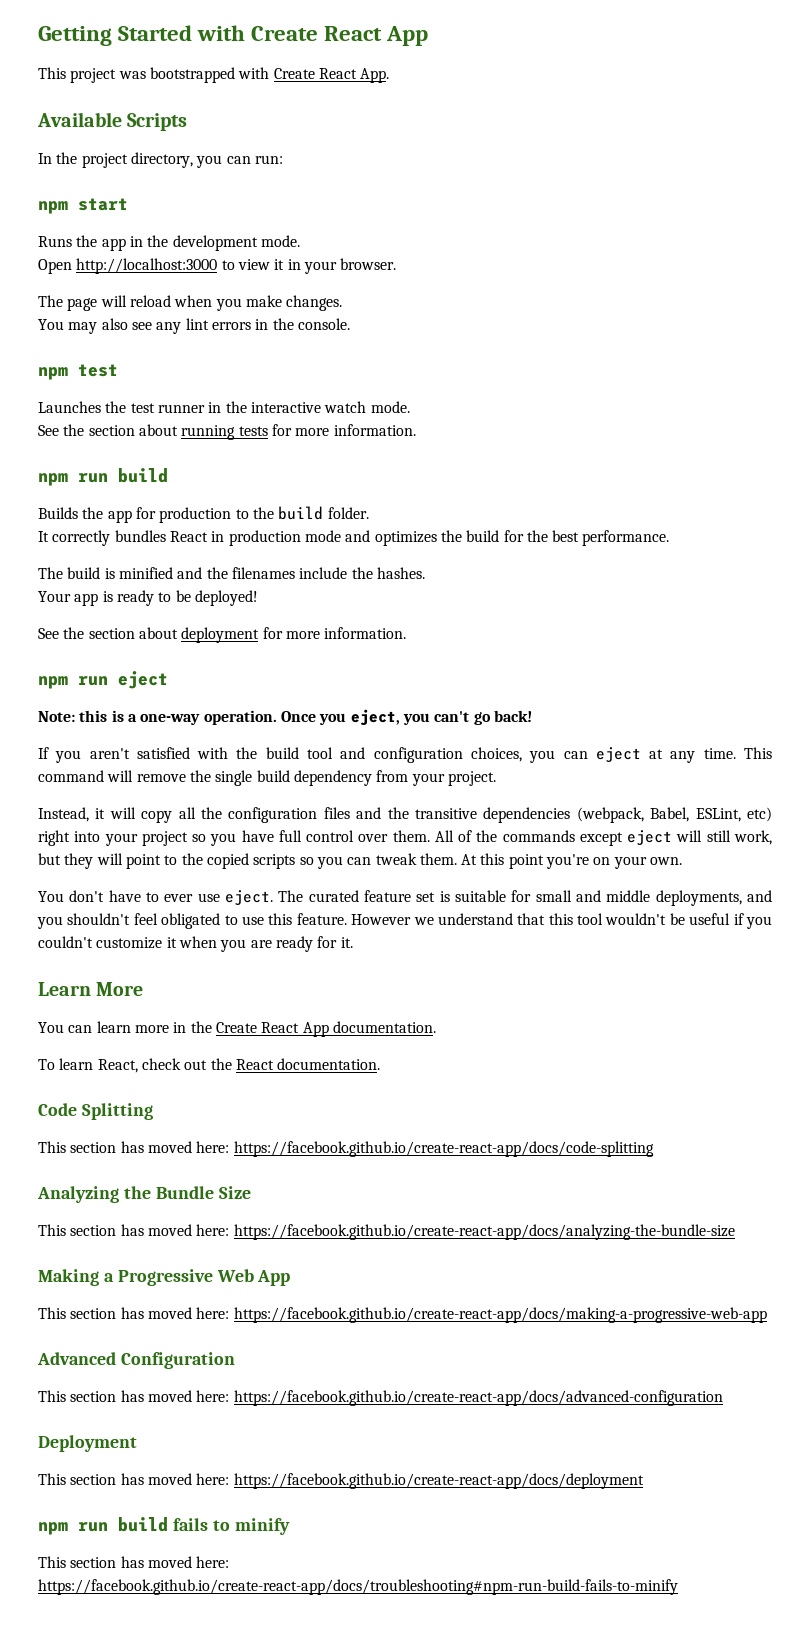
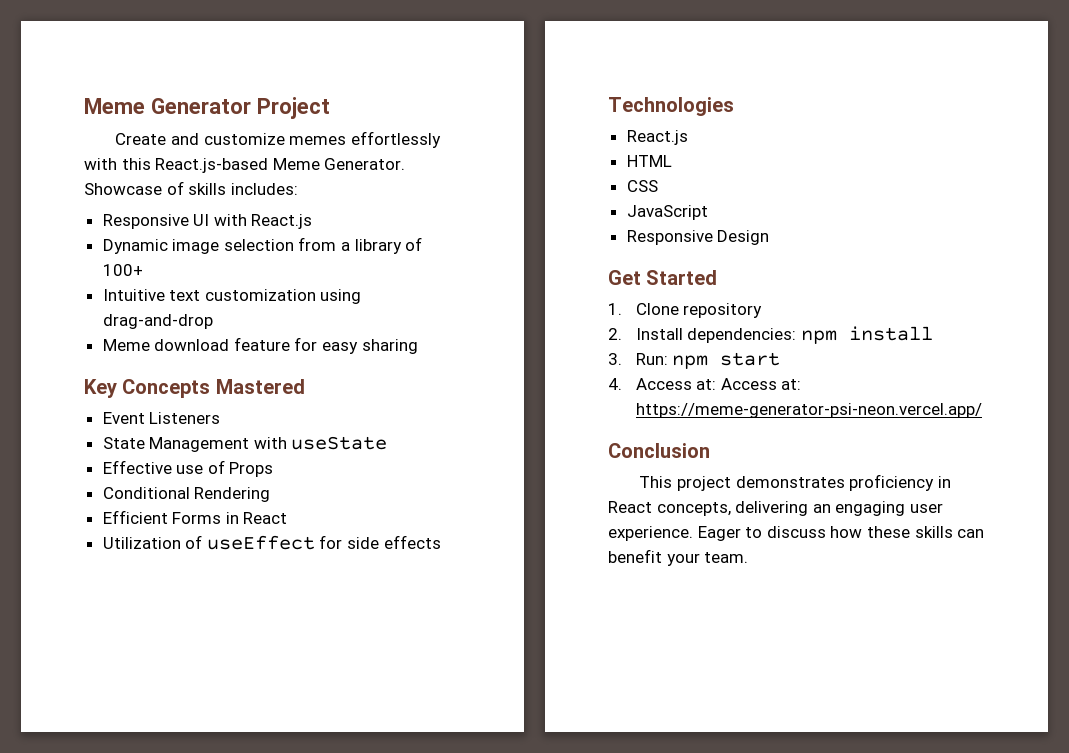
- Getting Started with Create React App
- This project was bootstrapped with Create React App.
- Available Scripts
- In the project directory, you can run:
- npm start
- Runs the app in the development mode.
- Open http://localhost:3000 to view it in your browser.
- The page will reload when you make changes.
- You may also see any lint errors in the console.
- npm test
- Launches the test runner in the interactive watch mode.
- See the section about running tests for more information.
- npm run build
- Builds the app for production to the build folder.
- It correctly bundles React in production mode and optimizes the build for the best performance.
- The build is minified and the filenames include the hashes.
- Your app is ready to be deployed!
- See the section about deployment for more information.
- npm run eject
- Note: this is a one-way operation. Once you eject, you can't go back!
- If you aren't satisfied with the build tool and configuration choices, you can eject at any time. This command will remove the single build dependency from your project.
- Instead, it will copy all the configuration files and the transitive dependencies (webpack, Babel, ESLint, etc) right into your project so you have full control over them. All of the commands except eject will still work, but they will point to the copied scripts so you can tweak them. At this point you're on your own.
- You don't have to ever use eject. The curated feature set is suitable for small and middle deployments, and you shouldn't feel obligated to use this feature. However we understand that this tool wouldn't be useful if you couldn't customize it when you are ready for it.
- Learn More
- You can learn more in the Create React App documentation.
- To learn React, check out the React documentation.
- Code Splitting
- This section has moved here: https://facebook.github.io/create-react-app/docs/code-splitting
- Analyzing the Bundle Size
- This section has moved here: https://facebook.github.io/create-react-app/docs/analyzing-the-bundle-size
- Making a Progressive Web App
- This section has moved here: https://facebook.github.io/create-react-app/docs/making-a-progressive-web-app
- Advanced Configuration
- This section has moved here: https://facebook.github.io/create-react-app/docs/advanced-configuration
- Deployment
- This section has moved here: https://facebook.github.io/create-react-app/docs/deployment
- npm run build fails to minify
- This section has moved here: https://facebook.github.io/create-react-app/docs/troubleshooting#npm-run-build-fails-to-minify
+ Meme Generator Project
+ Create and customize memes effortlessly with this React.js-based Meme Generator. Showcase of skills includes:
+ Responsive UI with React.js
+ Dynamic image selection from a library of 100+
+ Intuitive text customization using drag-and-drop
+ Meme download feature for easy sharing
+ Key Concepts Mastered
+ Event Listeners
+ State Management with useState
+ Effective use of Props
+ Conditional Rendering
+ Efficient Forms in React
+ Utilization of useEffect for side effects
+ Technologies
+ React.js
+ HTML
+ CSS
+ JavaScript
+ Responsive Design
+ Get Started
+ 1. Clone repository
+ 2. Install dependencies: npm install
+ 3. Run: npm start
+ 4. Access at: Access at: https://meme-generator-psi-neon.vercel.app/
+ Conclusion
+ This project demonstrates proficiency in React concepts, delivering an engaging user experience. Eager to discuss how these skills can benefit your team.

